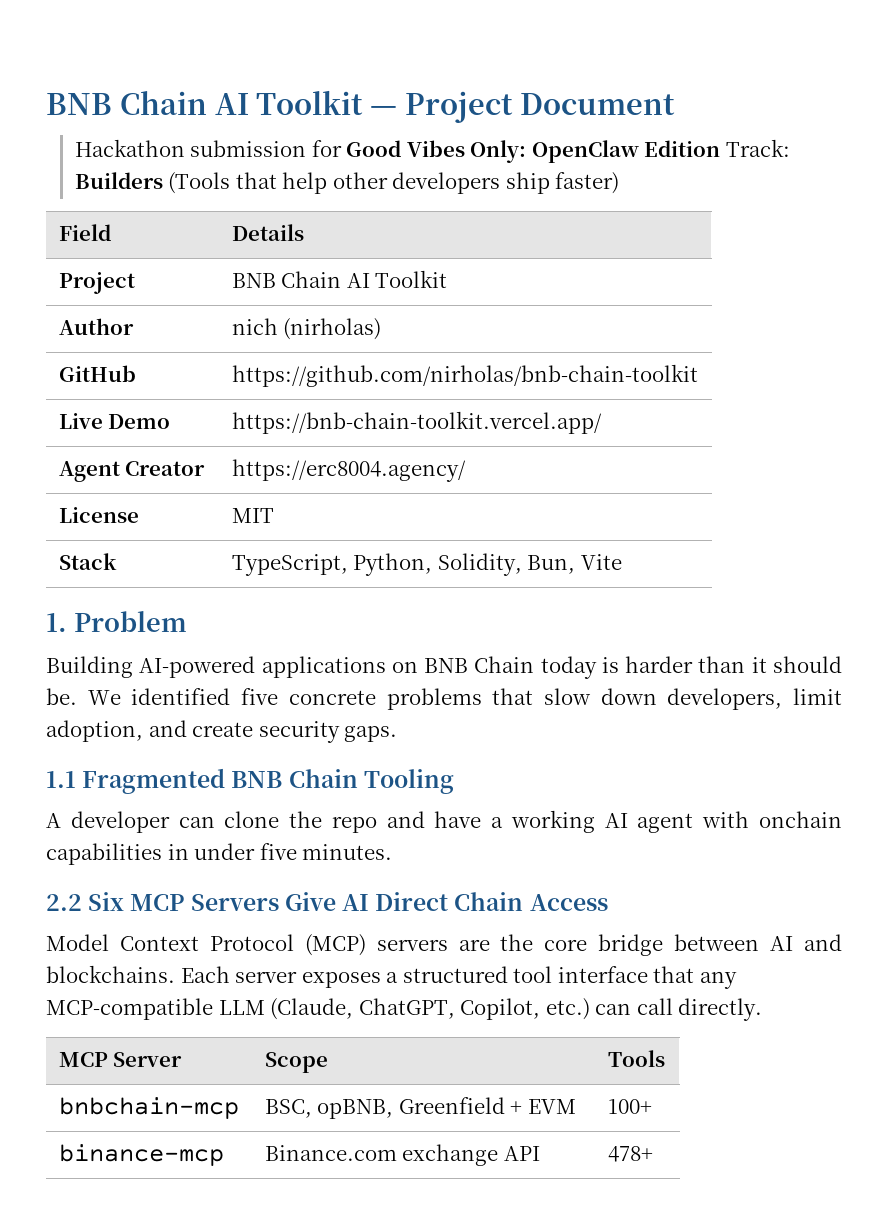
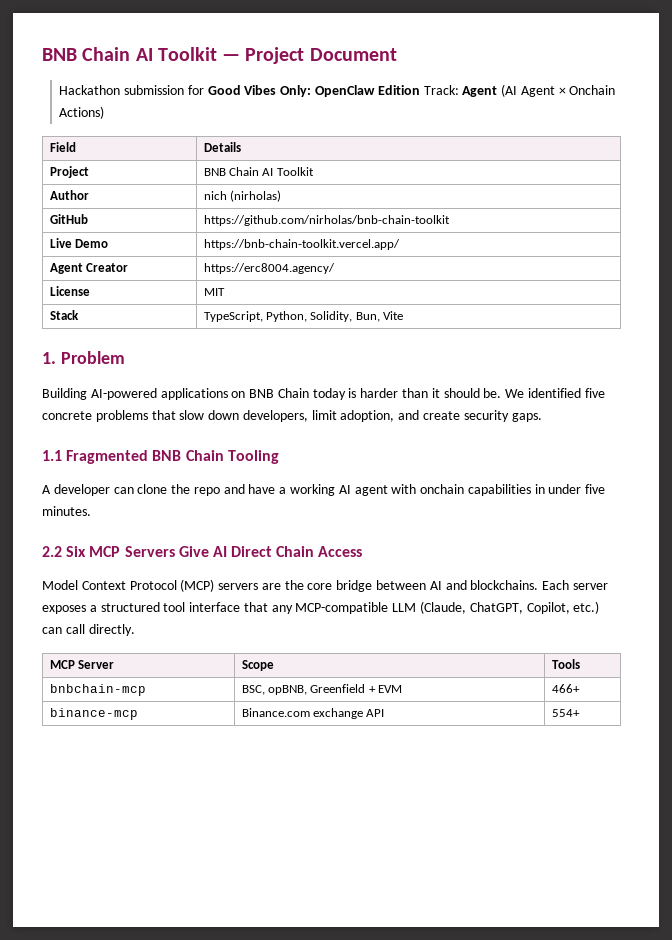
- Hackathon submission for Good Vibes Only: OpenClaw Edition Track: Builders (Tools that help other developers ship faster)
+ Hackathon submission for Good Vibes Only: OpenClaw Edition Track: Agent (AI Agent × Onchain Actions)
- bnbchain-mcp | BSC, opBNB, Greenfield + EVM | 100+
+ bnbchain-mcp | BSC, opBNB, Greenfield + EVM | 466+
- binance-mcp | Binance.com exchange API | 478+
+ binance-mcp | Binance.com exchange API | 554+

